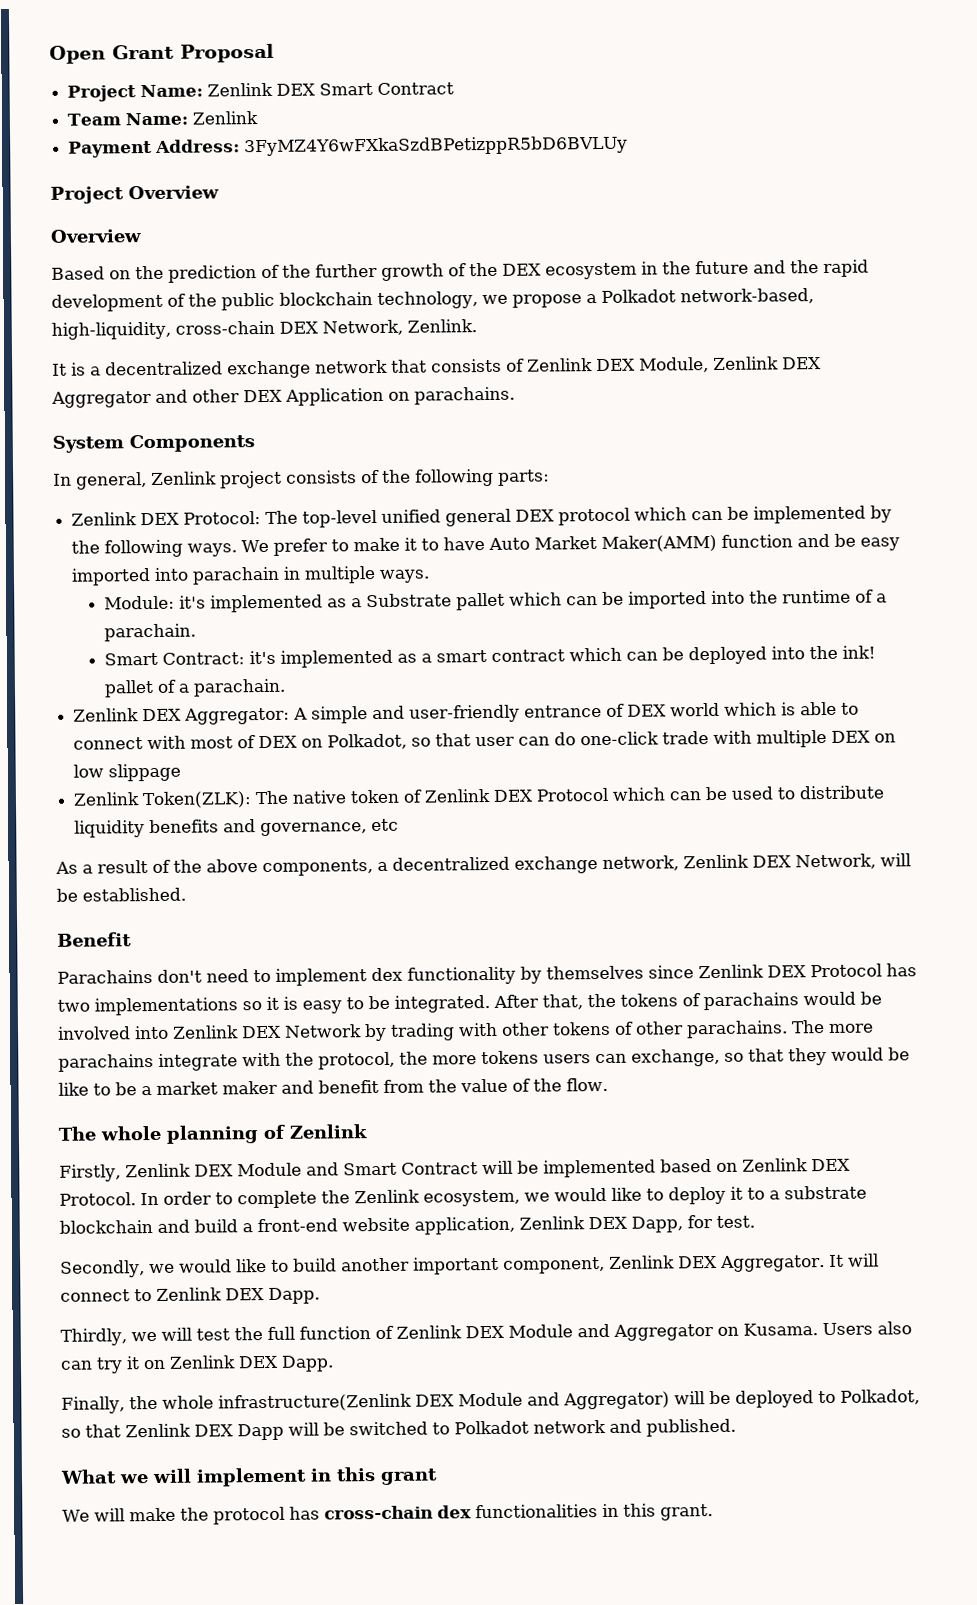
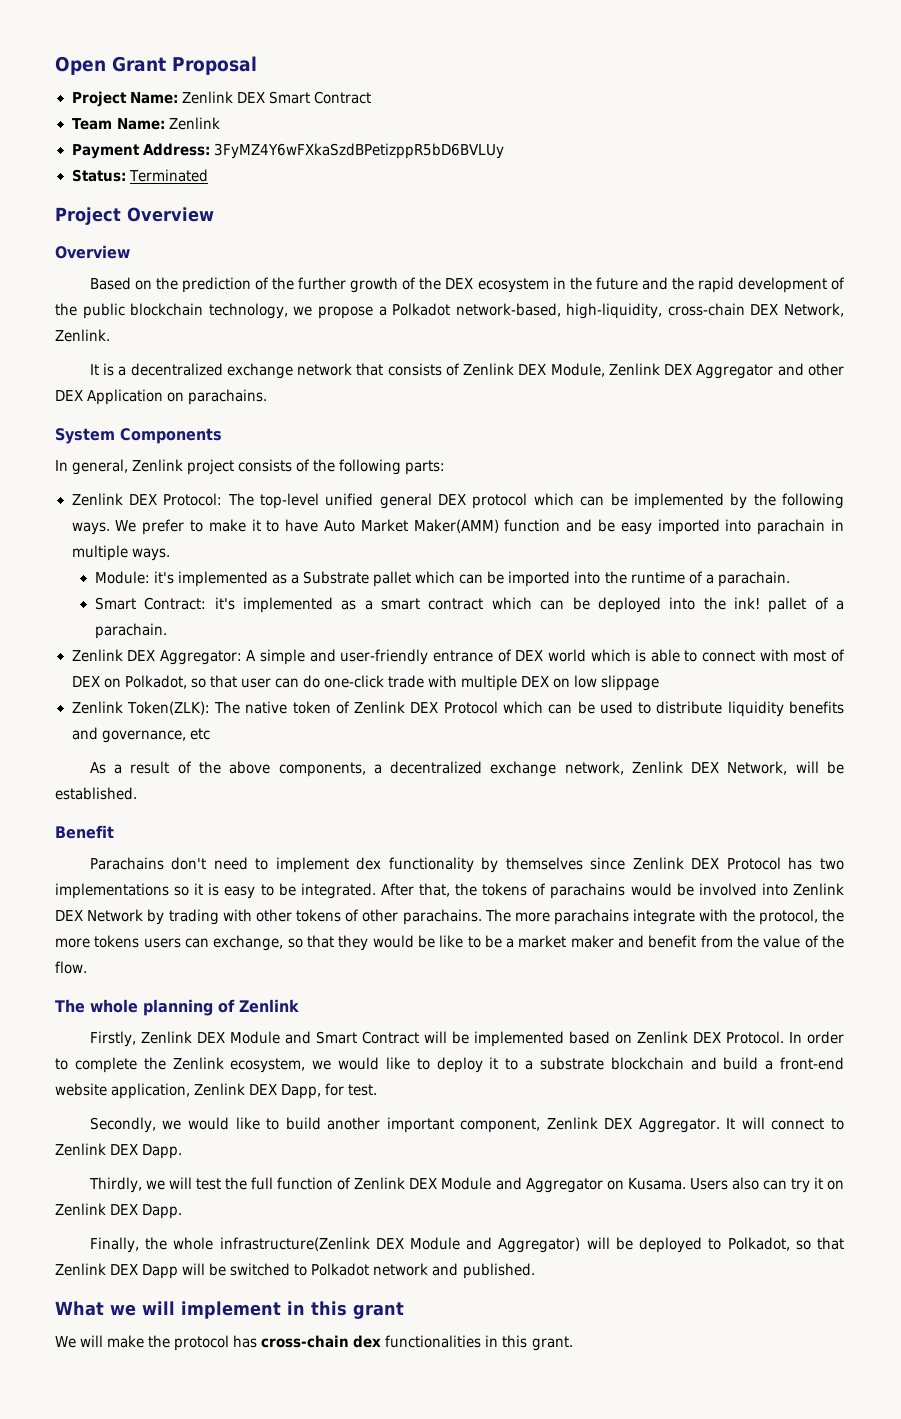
+ Status: Terminated

